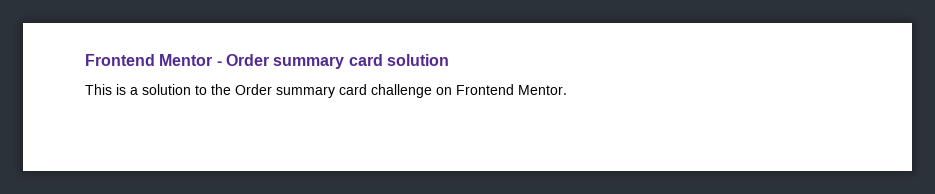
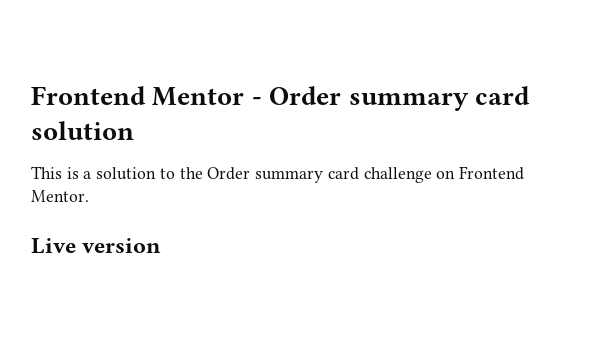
+ Live version

